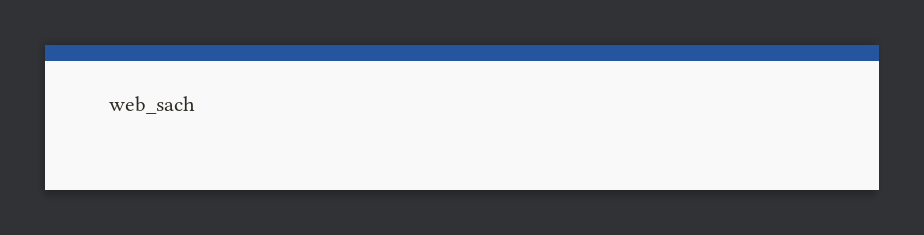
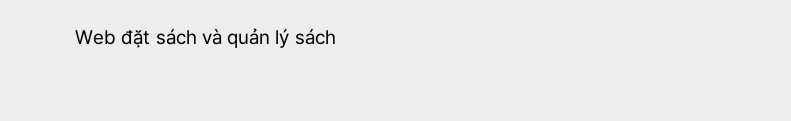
- web_sach
+ Web đặt sách và quản lý sách

